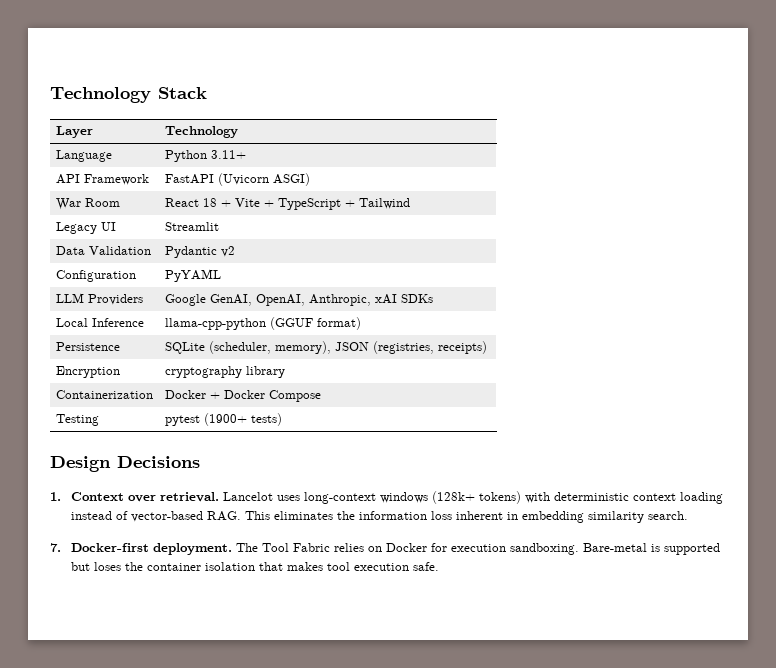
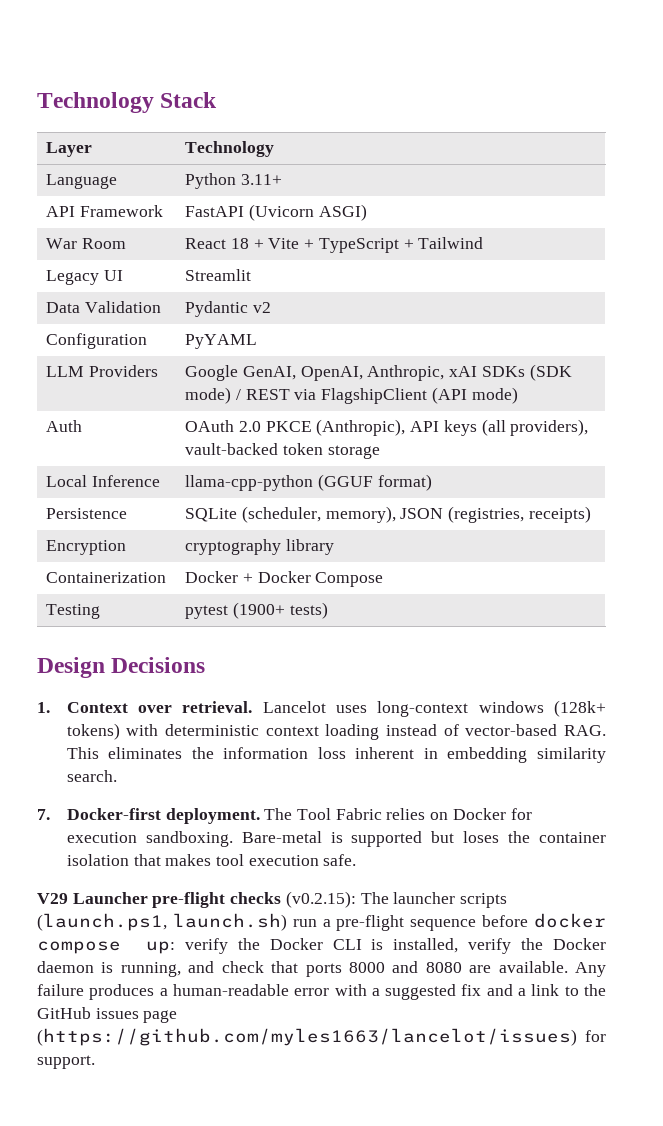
- LLM Providers | Google GenAI, OpenAI, Anthropic, xAI SDKs
+ LLM Providers | Google GenAI, OpenAI, Anthropic, xAI SDKs (SDK mode) / REST via FlagshipClient (API mode)
+ Auth | OAuth 2.0 PKCE (Anthropic), API keys (all providers), vault-backed token storage
+ V29 Launcher pre-flight checks (v0.2.15): The launcher scripts (launch.ps1, launch.sh) run a pre-flight sequence before docker compose up: verify the Docker CLI is installed, verify the Docker daemon is running, and check that ports 8000 and 8080 are available. Any failure produces a human-readable error with a suggested fix and a link to the GitHub issues page (https://github.com/myles1663/lancelot/issues) for support.

